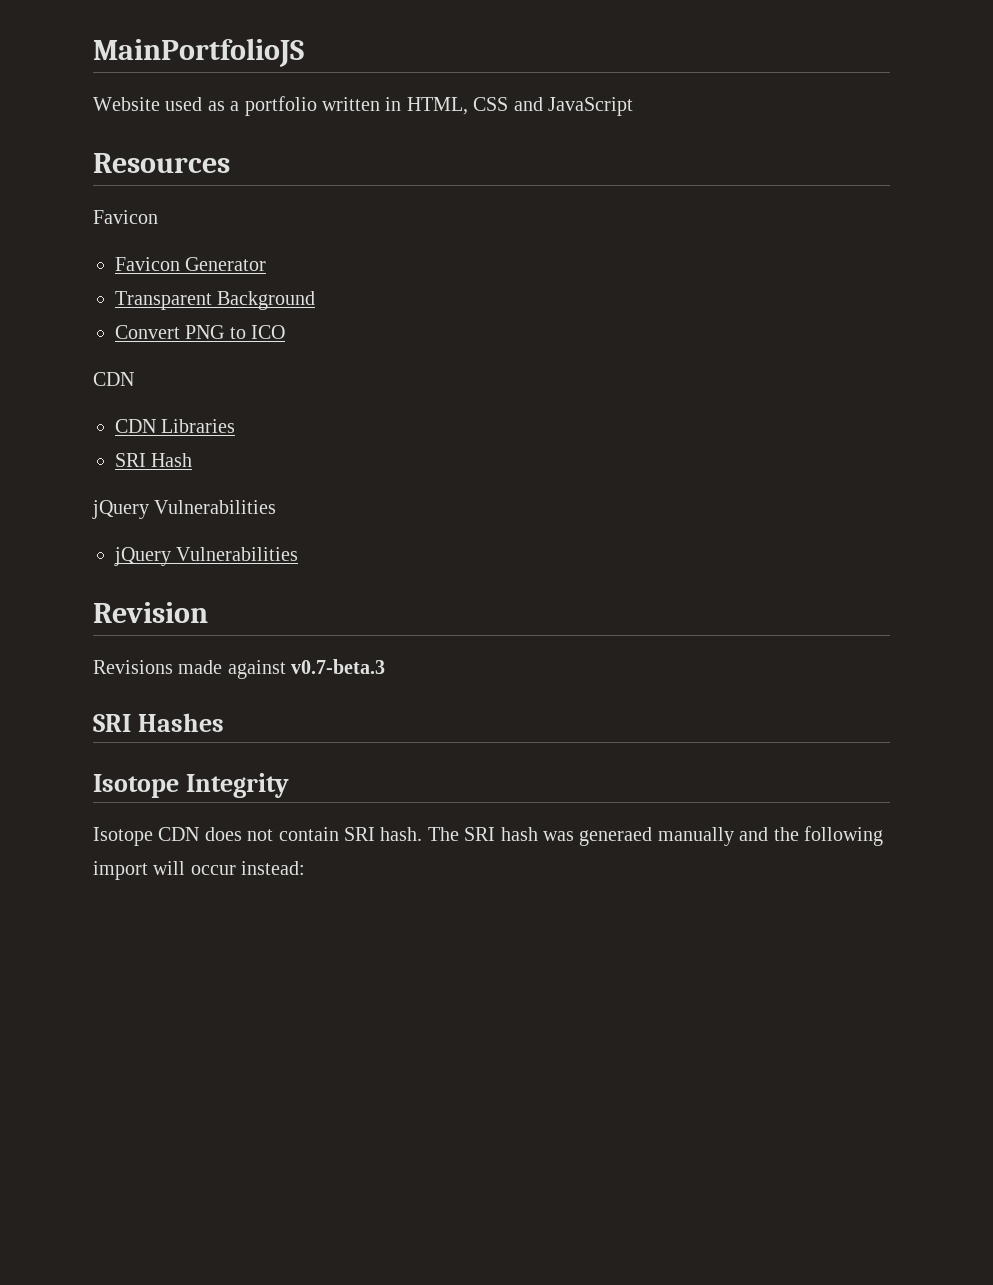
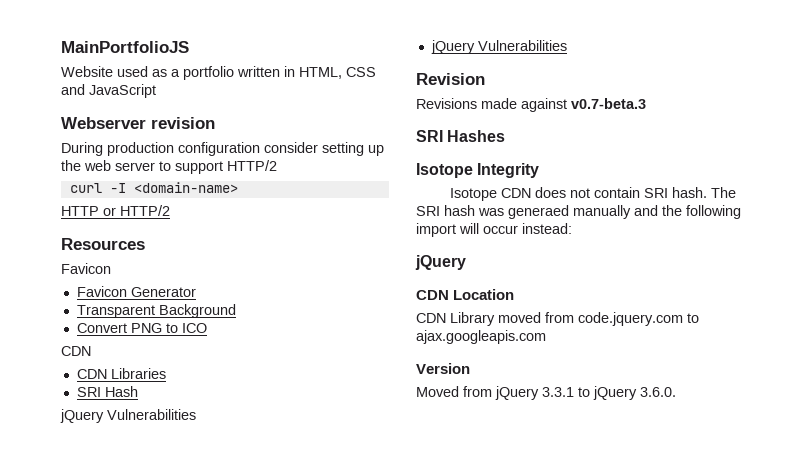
+ Webserver revision
+ During production configuration consider setting up the web server to support HTTP/2
+ curl -I <domain-name>
+ HTTP or HTTP/2
  The SRI hash was generaed manually and the following import will occur instead:
+ jQuery
+ CDN Location
+ CDN Library moved from code.jquery.com to ajax.googleapis.com
+ Version
+ Moved from jQuery 3.3.1 to jQuery 3.6.0.

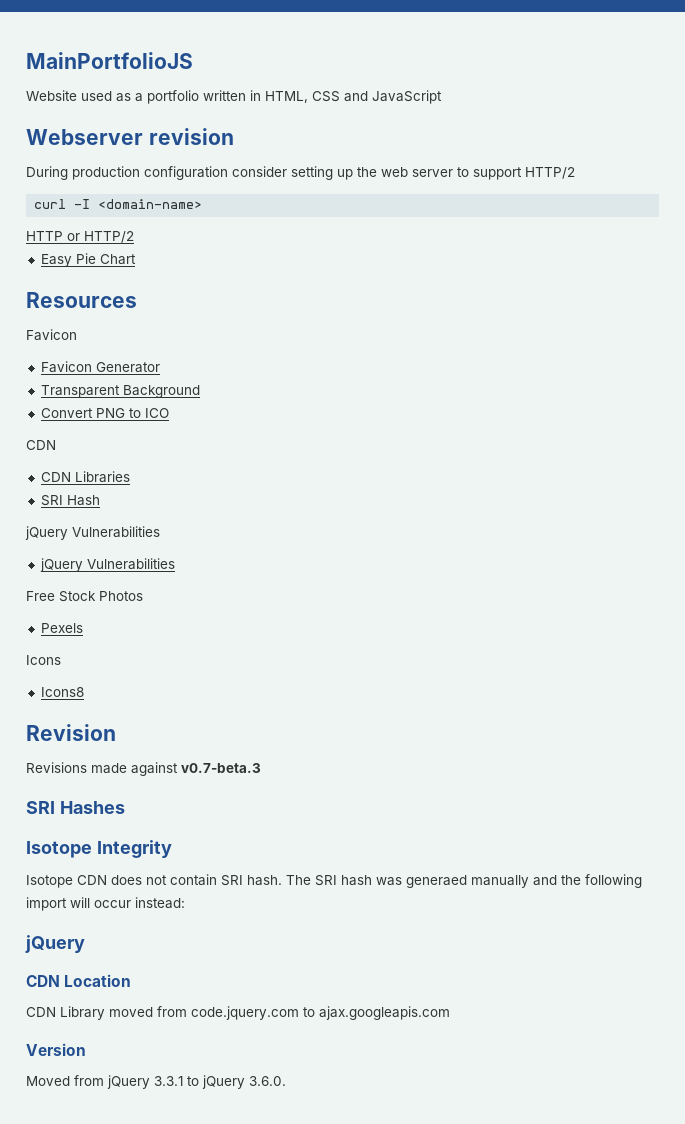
+ Easy Pie Chart
+ Free Stock Photos
+ Pexels
+ Icons
+ Icons8

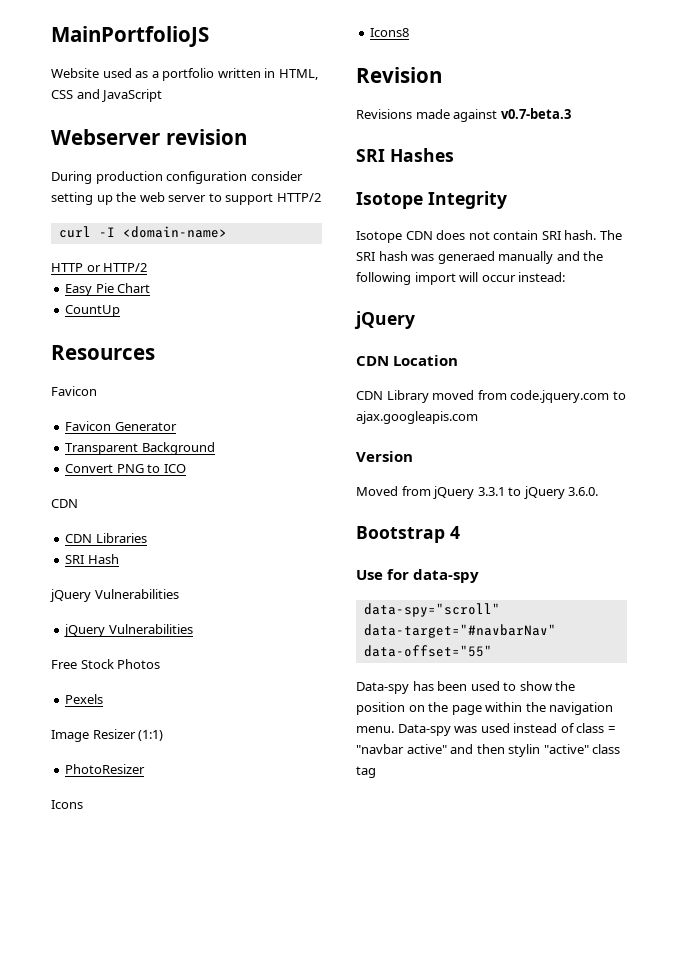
+ CountUp
+ Image Resizer (1:1)
+ PhotoResizer
+ Bootstrap 4
+ Use for data-spy
+ data-spy="scroll" data-target="#navbarNav" data-offset="55"
+ Data-spy has been used to show the position on the page within the navigation menu. Data-spy was used instead of class = "navbar active" and then stylin "active" class tag

